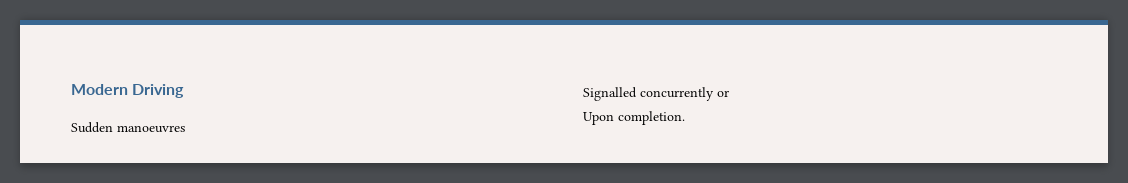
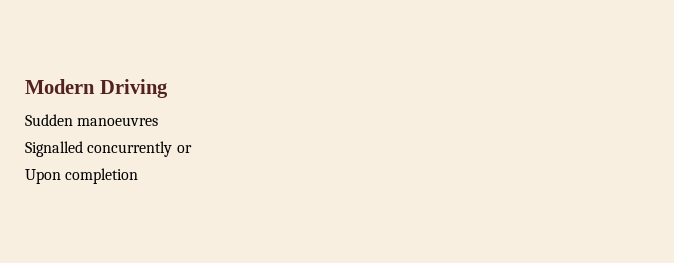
- Upon completion.
+ Upon completion

